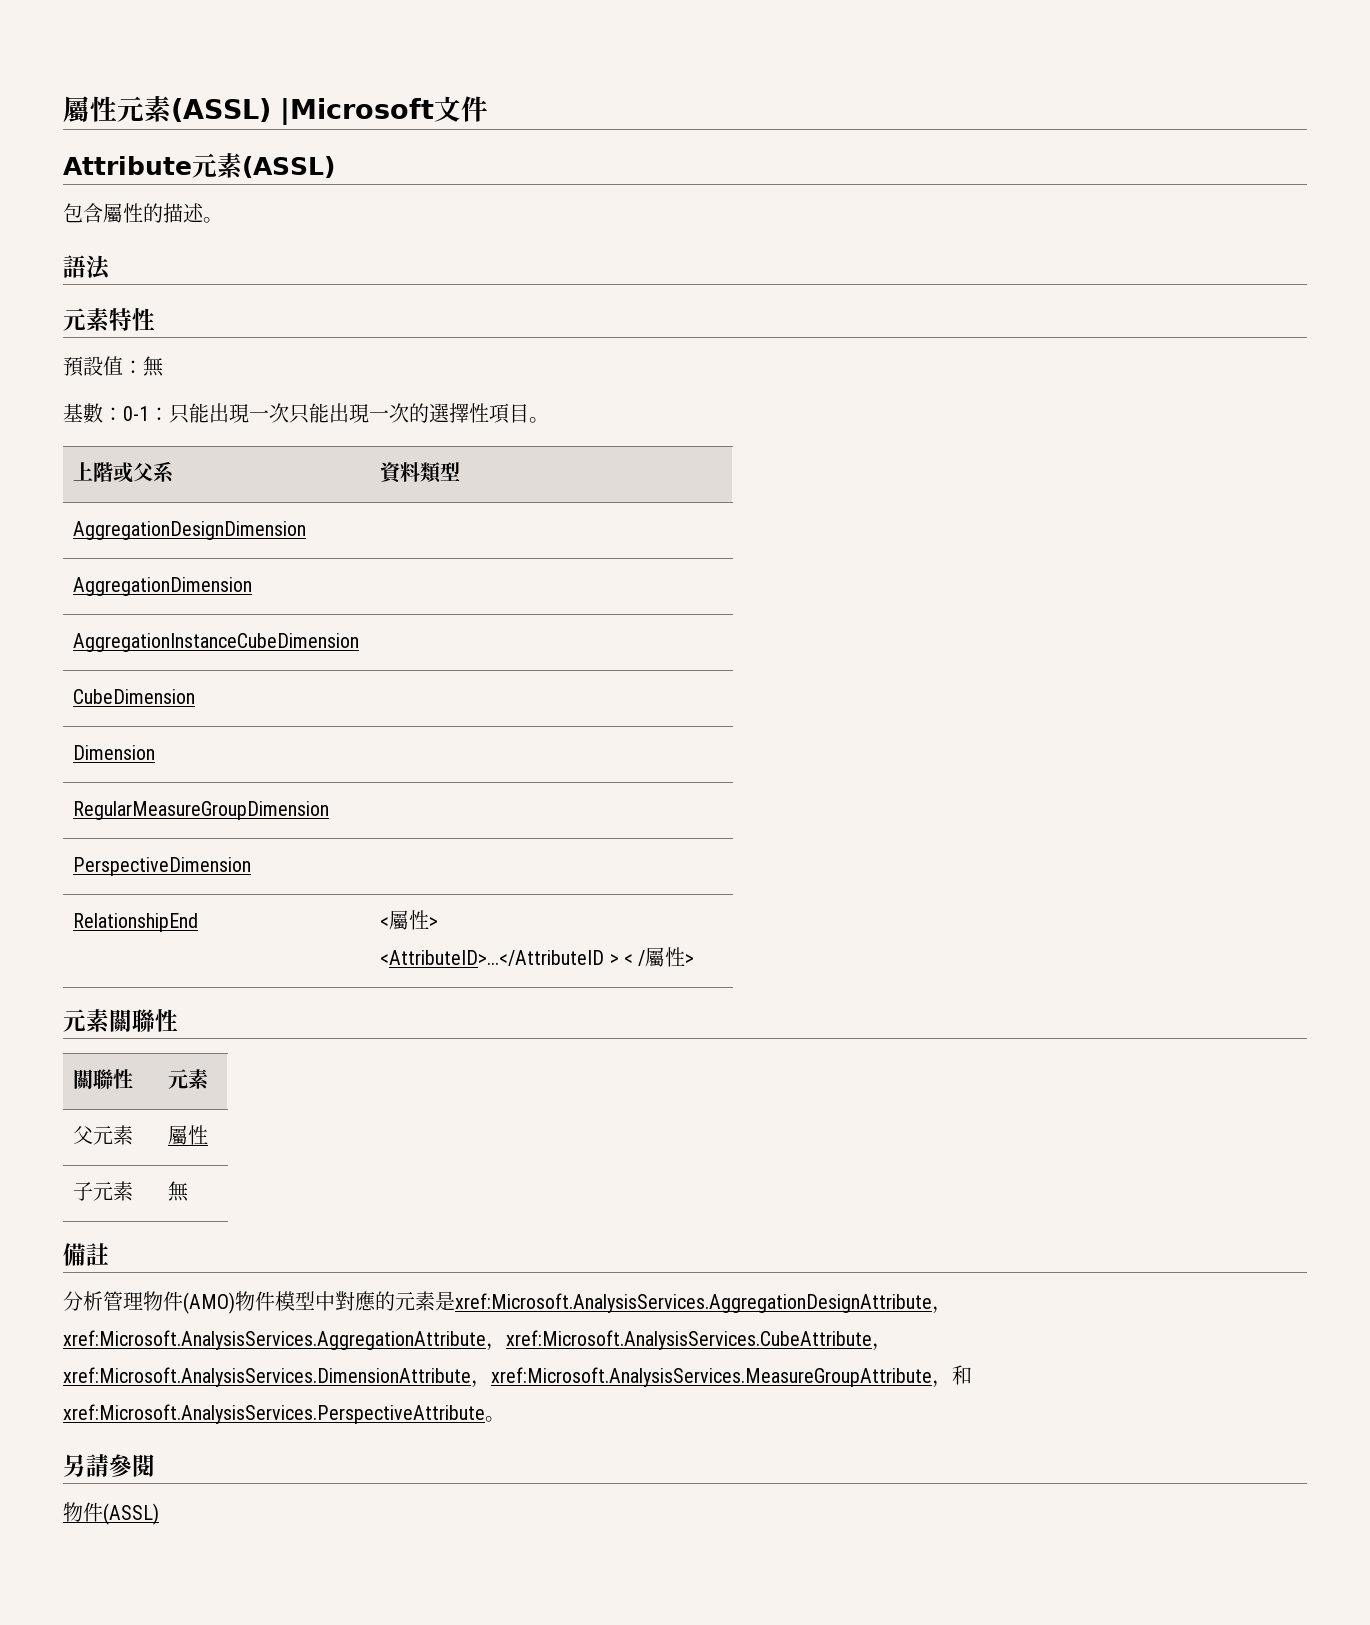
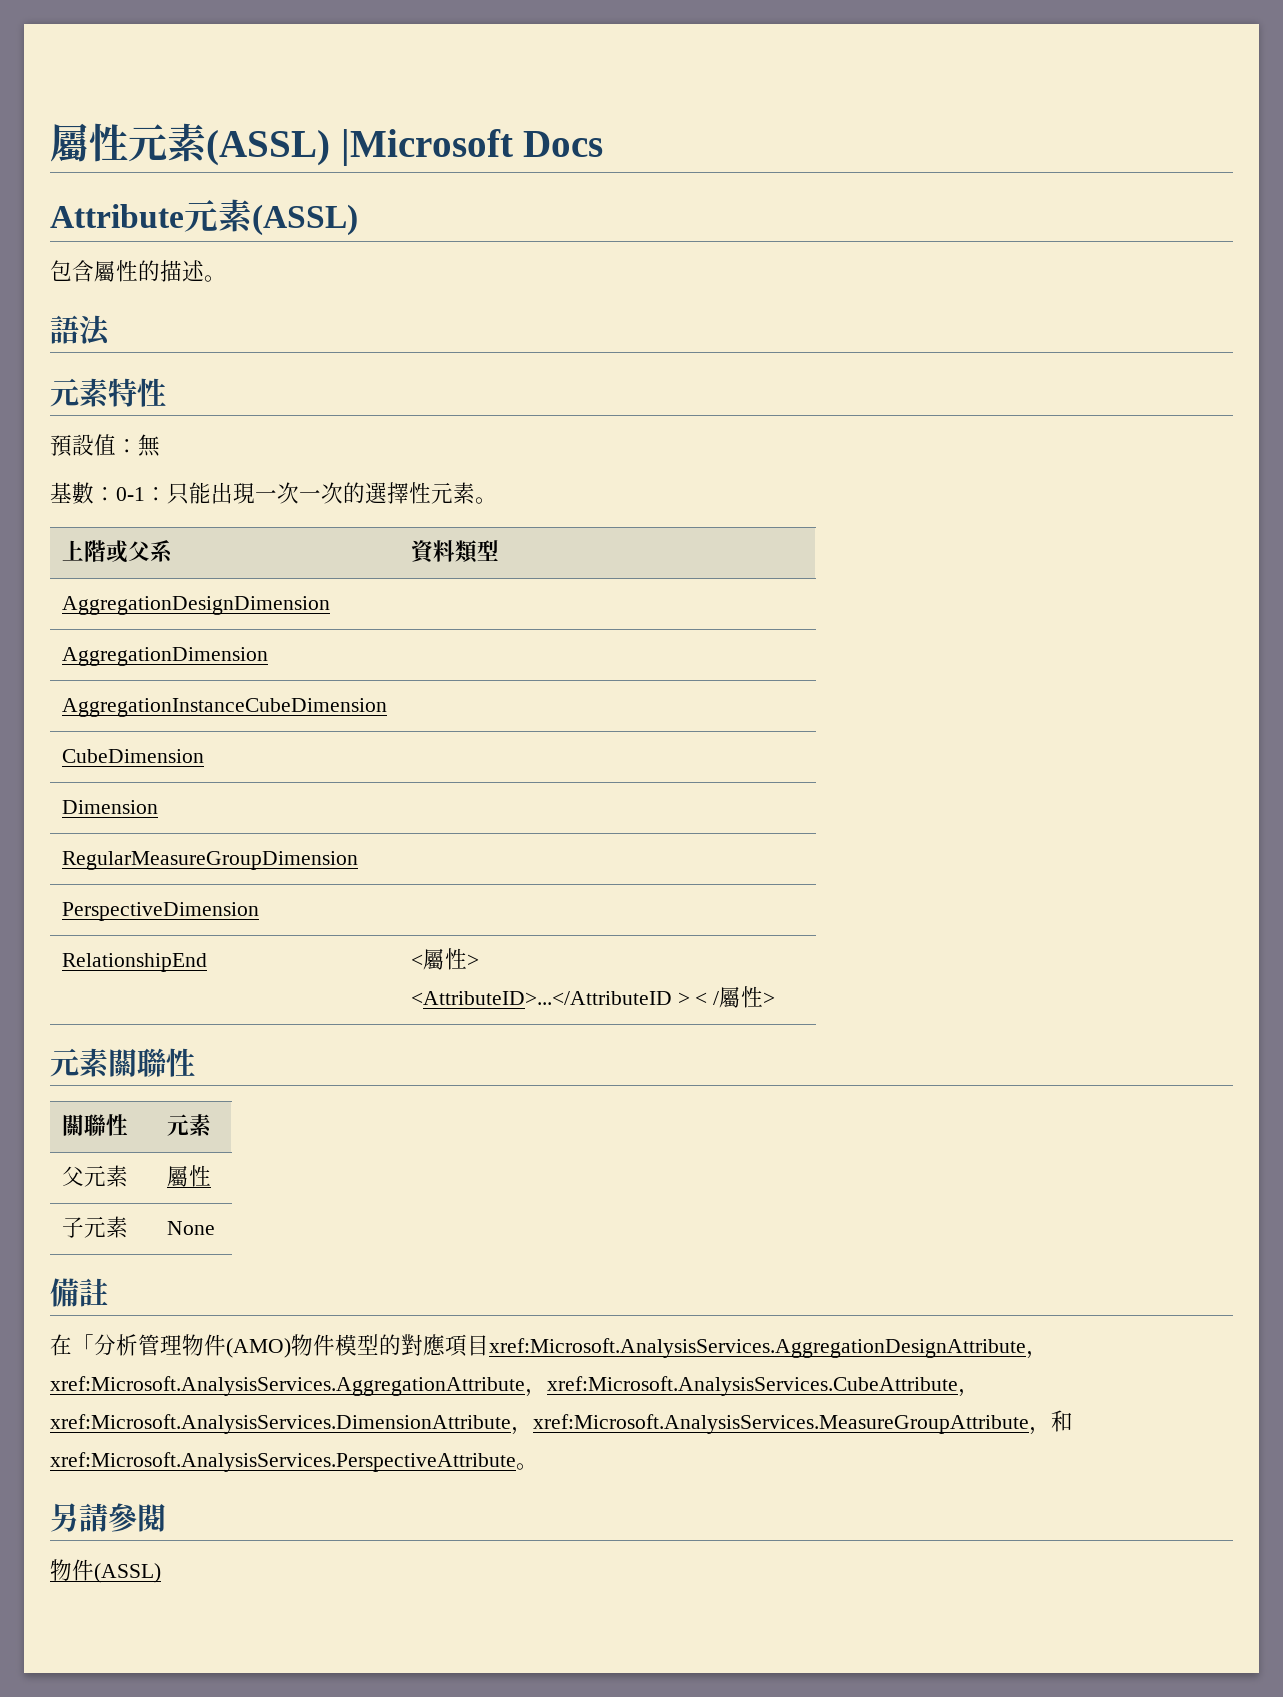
- 屬性元素(ASSL) |Microsoft文件
+ 屬性元素(ASSL) |Microsoft Docs
- 基數：0-1：只能出現一次只能出現一次的選擇性項目。
+ 基數：0-1：只能出現一次一次的選擇性元素。
- 子元素 | 無
+ 子元素 | None
- 分析管理物件(AMO)物件模型中對應的元素是xref:Microsoft.AnalysisServices.AggregationDesignAttribute，xref:Microsoft.AnalysisServices.AggregationAttribute，xref:Microsoft.AnalysisServices.CubeAttribute，xref:Microsoft.AnalysisServices.DimensionAttribute，xref:Microsoft.AnalysisServices.MeasureGroupAttribute，和xref:Microsoft.AnalysisServices.PerspectiveAttribute。
+ 在「分析管理物件(AMO)物件模型的對應項目xref:Microsoft.AnalysisServices.AggregationDesignAttribute，xref:Microsoft.AnalysisServices.AggregationAttribute，xref:Microsoft.AnalysisServices.CubeAttribute，xref:Microsoft.AnalysisServices.DimensionAttribute，xref:Microsoft.AnalysisServices.MeasureGroupAttribute，和xref:Microsoft.AnalysisServices.PerspectiveAttribute。

